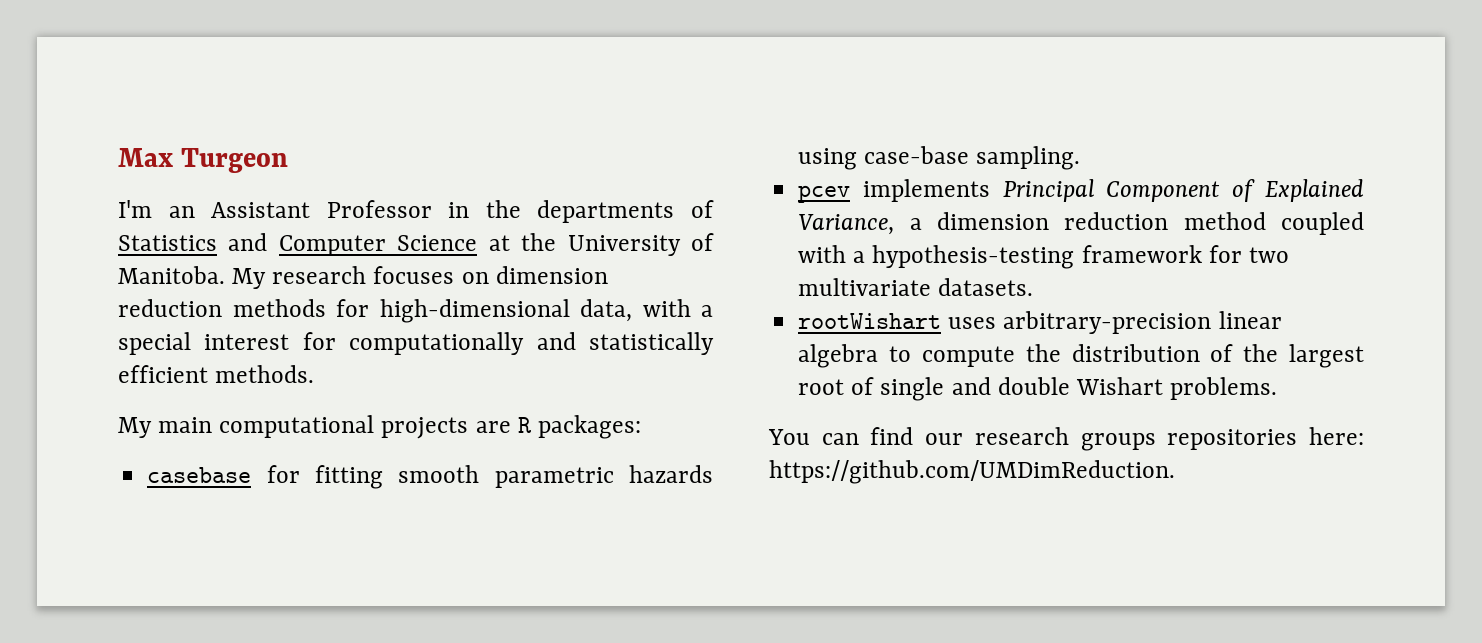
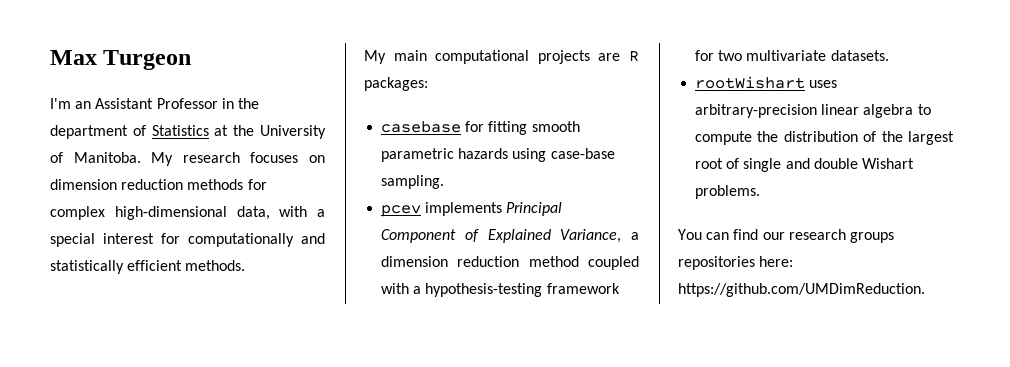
- I'm an Assistant Professor in the departments of Statistics and Computer Science at the University of Manitoba.
+ I'm an Assistant Professor in the department of Statistics at the University of Manitoba.
- My research focuses on dimension reduction methods for high-dimensional data, with a special interest for computationally and statistically efficient methods.
+ My research focuses on dimension reduction methods for complex high-dimensional data, with a special interest for computationally and statistically efficient methods.

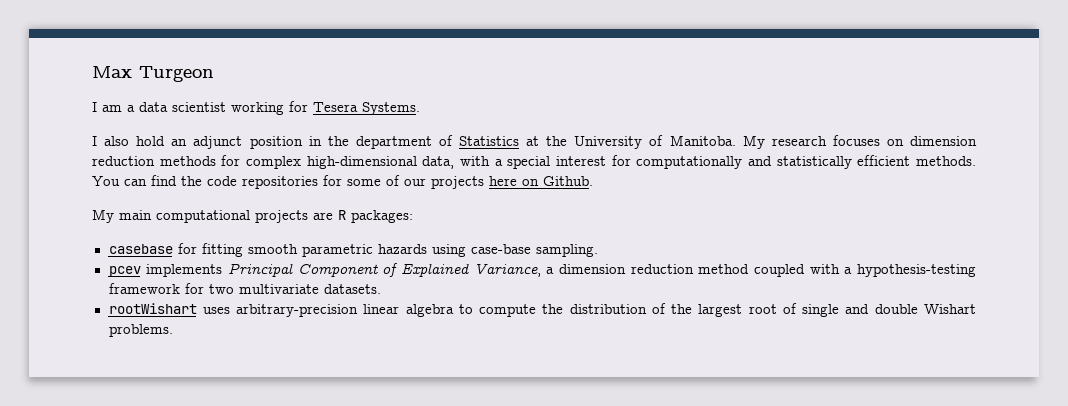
- I'm an Assistant Professor in the department of Statistics at the University of Manitoba.
+ I am a data scientist working for Tesera Systems.
+ I also hold an adjunct position in the department of Statistics at the University of Manitoba.
+ You can find the code repositories for some of our projects here on Github.
- You can find our research groups repositories here: https://github.com/UMDimReduction.

